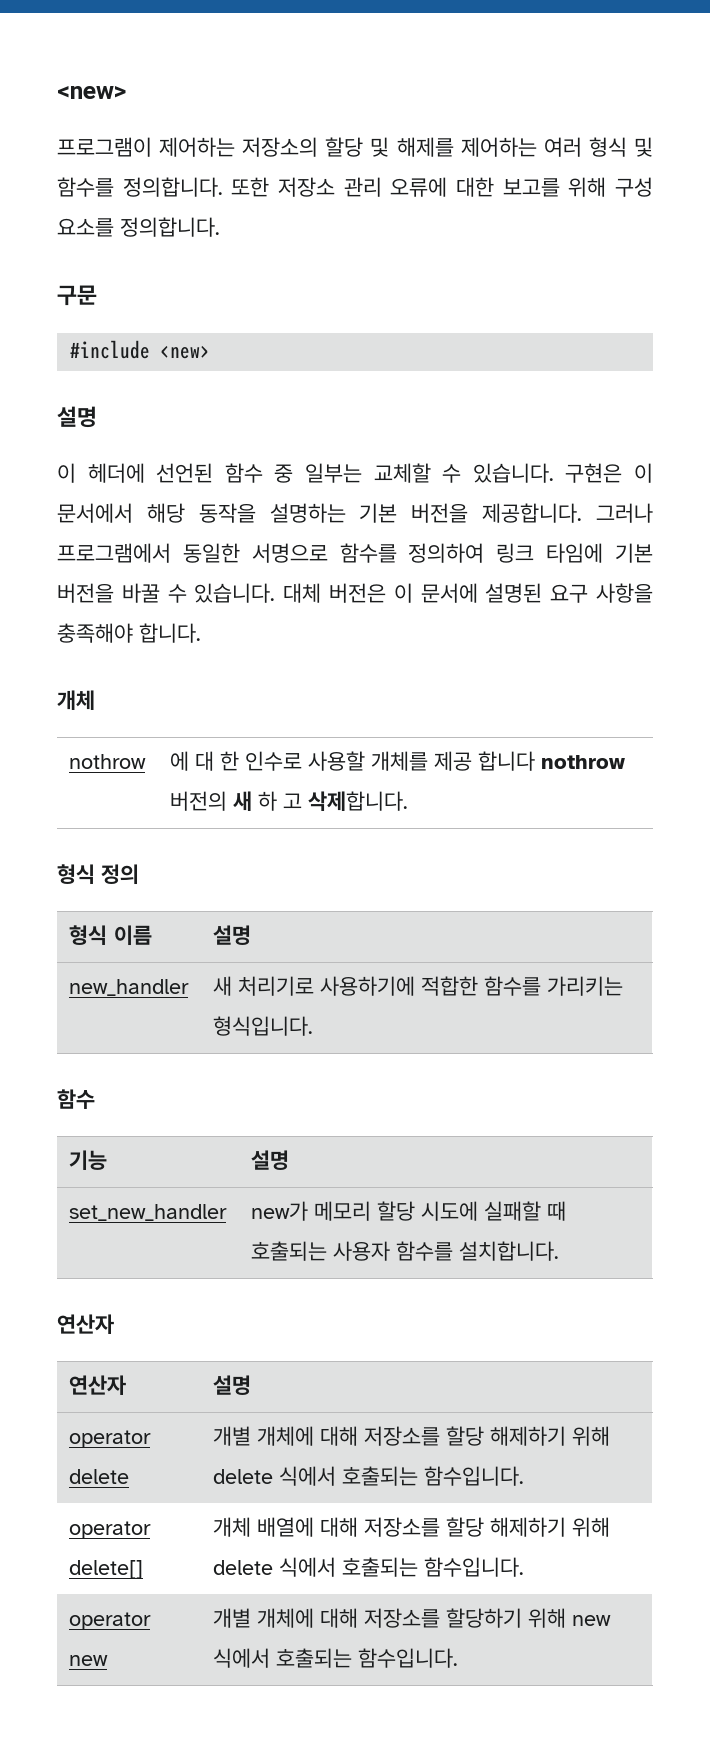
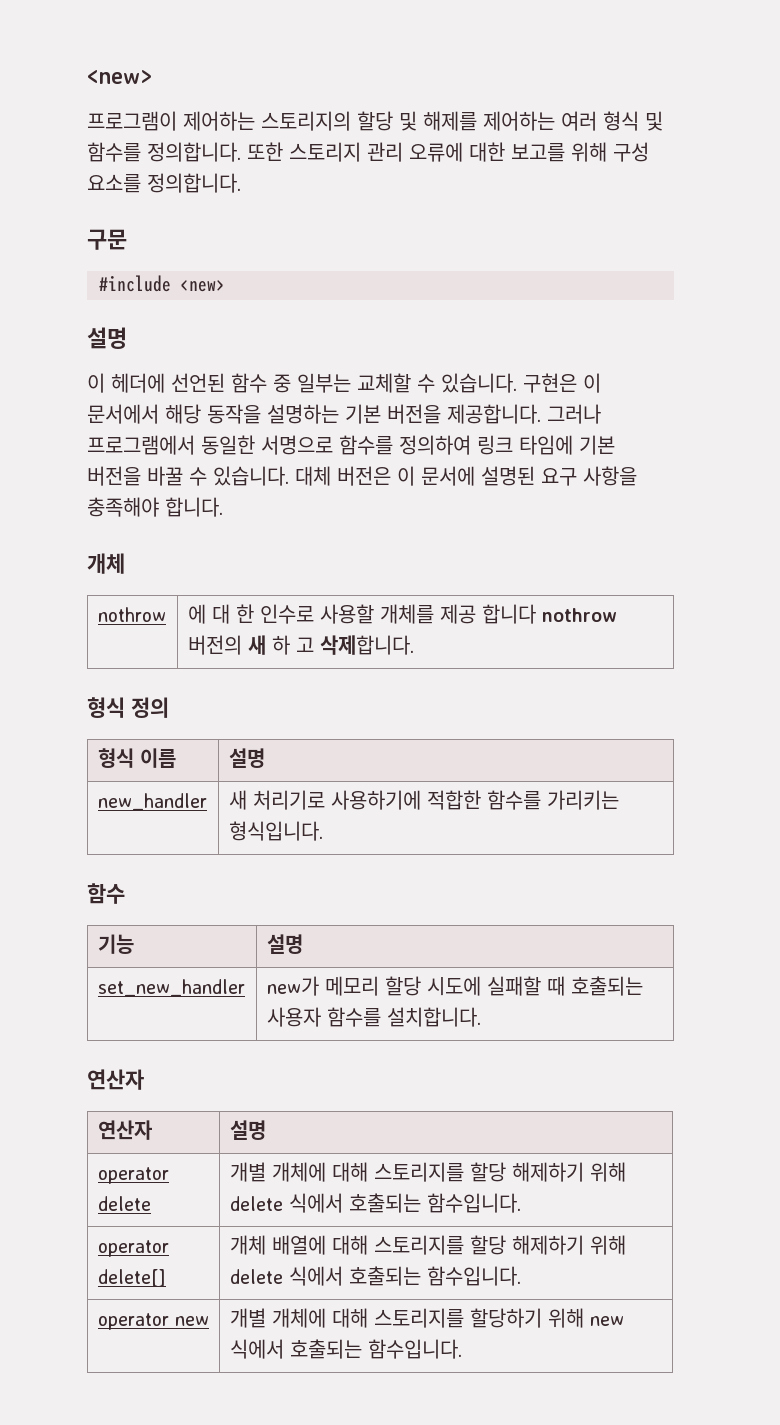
- 프로그램이 제어하는 저장소의 할당 및 해제를 제어하는 여러 형식 및 함수를 정의합니다.
+ 프로그램이 제어하는 스토리지의 할당 및 해제를 제어하는 여러 형식 및 함수를 정의합니다.
- 또한 저장소 관리 오류에 대한 보고를 위해 구성 요소를 정의합니다.
+ 또한 스토리지 관리 오류에 대한 보고를 위해 구성 요소를 정의합니다.
- operator delete | 개별 개체에 대해 저장소를 할당 해제하기 위해 delete 식에서 호출되는 함수입니다.
+ operator delete | 개별 개체에 대해 스토리지를 할당 해제하기 위해 delete 식에서 호출되는 함수입니다.
- operator delete[] | 개체 배열에 대해 저장소를 할당 해제하기 위해 delete 식에서 호출되는 함수입니다.
+ operator delete[] | 개체 배열에 대해 스토리지를 할당 해제하기 위해 delete 식에서 호출되는 함수입니다.
- operator new | 개별 개체에 대해 저장소를 할당하기 위해 new 식에서 호출되는 함수입니다.
+ operator new | 개별 개체에 대해 스토리지를 할당하기 위해 new 식에서 호출되는 함수입니다.

